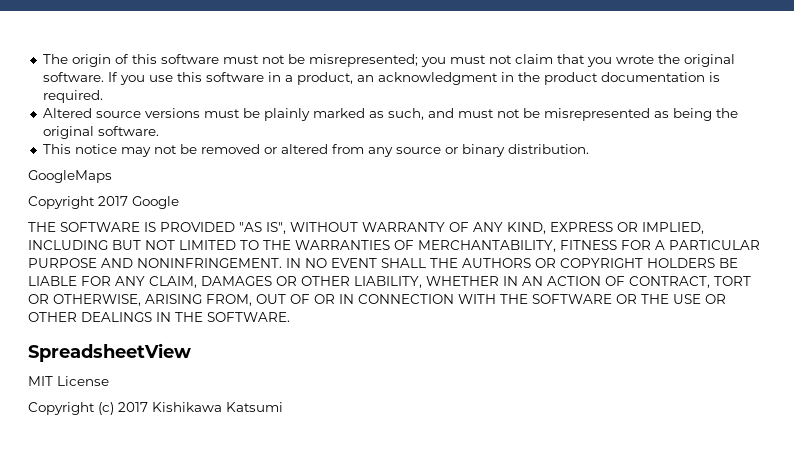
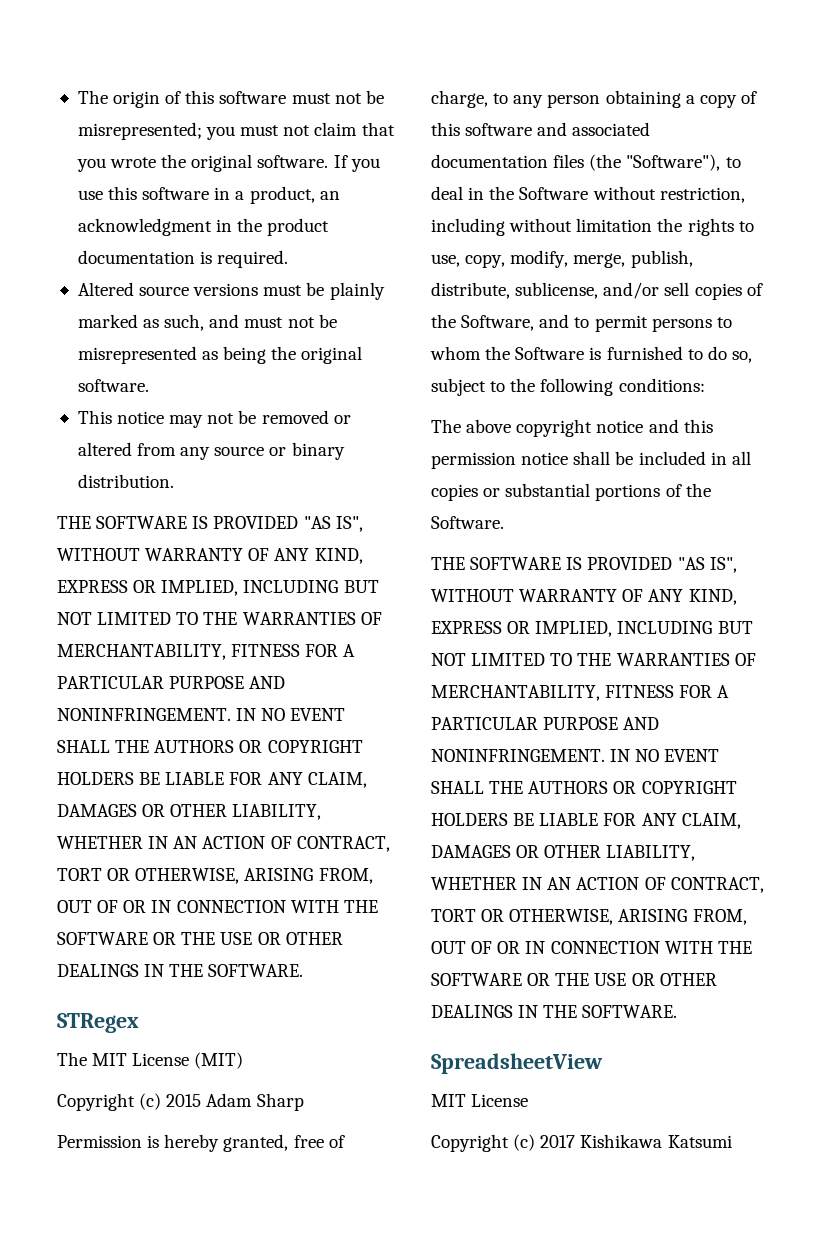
  This notice may not be removed or altered from any source or binary distribution.
- GoogleMaps
- Copyright 2017 Google
+ THE SOFTWARE IS PROVIDED "AS IS", WITHOUT WARRANTY OF ANY KIND, EXPRESS OR IMPLIED, INCLUDING BUT NOT LIMITED TO THE WARRANTIES OF MERCHANTABILITY, FITNESS FOR A PARTICULAR PURPOSE AND NONINFRINGEMENT. IN NO EVENT SHALL THE AUTHORS OR COPYRIGHT HOLDERS BE LIABLE FOR ANY CLAIM, DAMAGES OR OTHER LIABILITY, WHETHER IN AN ACTION OF CONTRACT, TORT OR OTHERWISE, ARISING FROM, OUT OF OR IN CONNECTION WITH THE SOFTWARE OR THE USE OR OTHER DEALINGS IN THE SOFTWARE.
+ STRegex
+ The MIT License (MIT)
+ Copyright (c) 2015 Adam Sharp
+ Permission is hereby granted, free of charge, to any person obtaining a copy of this software and associated documentation files (the "Software"), to deal in the Software without restriction, including without limitation the rights to use, copy, modify, merge, publish, distribute, sublicense, and/or sell copies of the Software, and to permit persons to whom the Software is furnished to do so, subject to the following conditions:
+ The above copyright notice and this permission notice shall be included in all copies or substantial portions of the Software.

